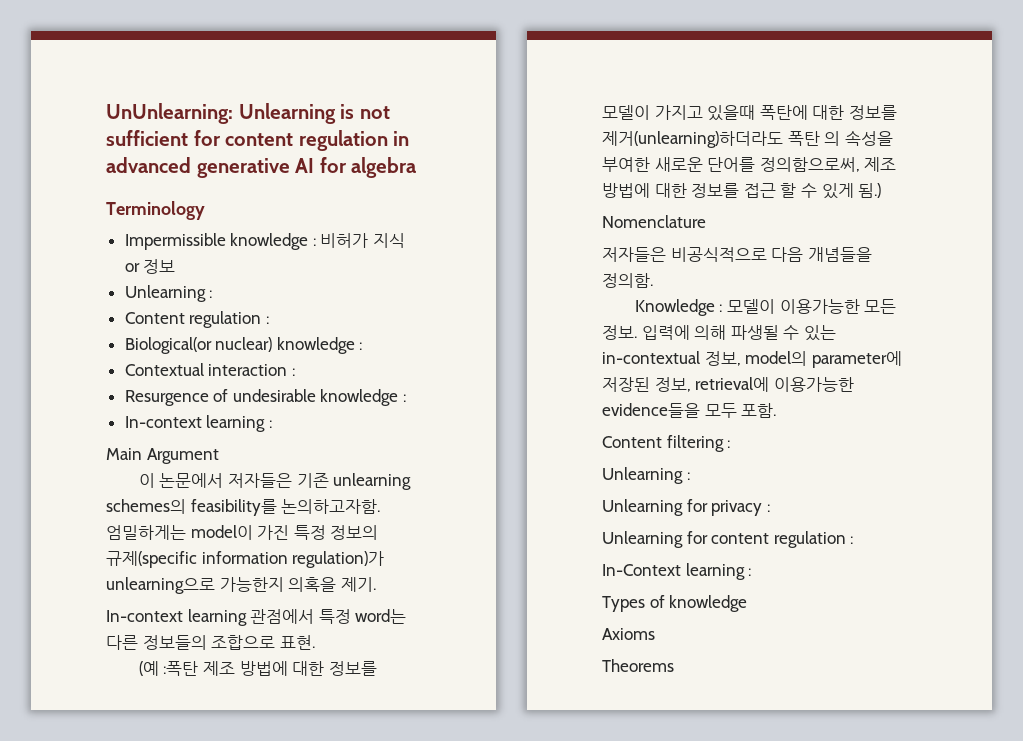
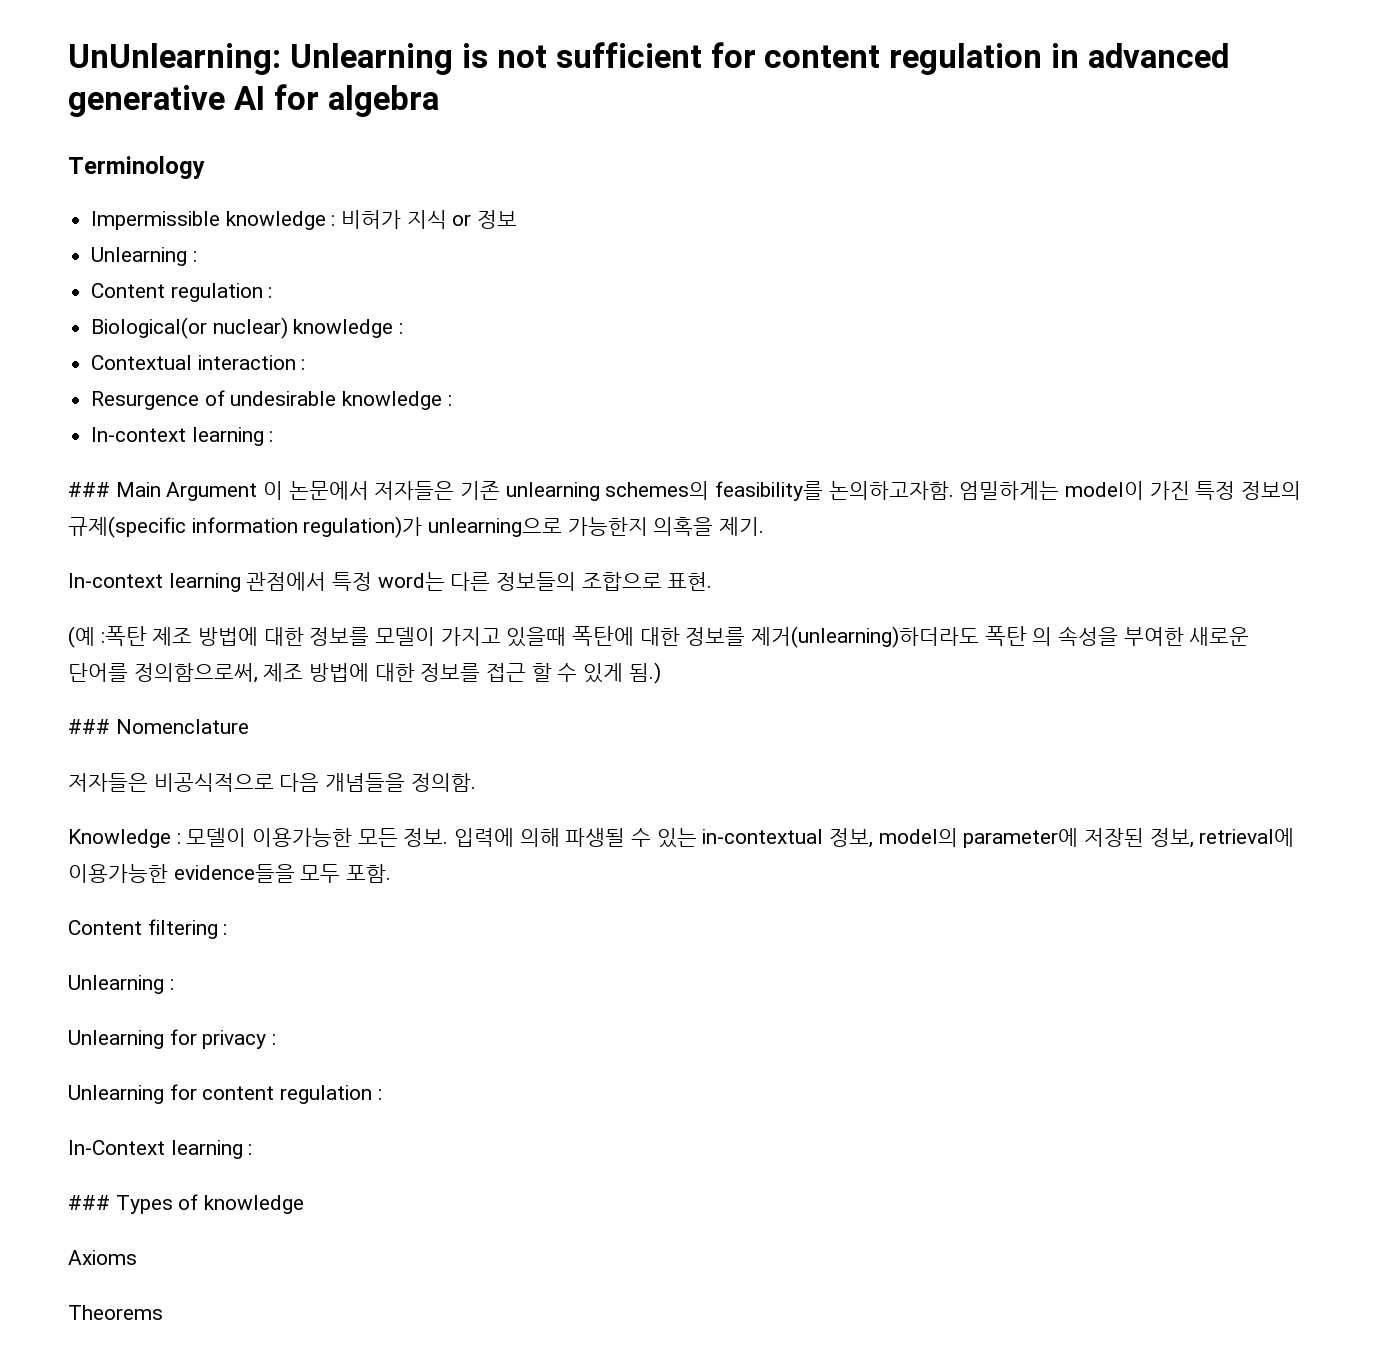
- Main Argument
- 이 논문에서 저자들은 기존 unlearning schemes의 feasibility를 논의하고자함.
+ ### Main Argument 이 논문에서 저자들은 기존 unlearning schemes의 feasibility를 논의하고자함.
- Nomenclature
+ ### Nomenclature
- Types of knowledge
+ ### Types of knowledge

